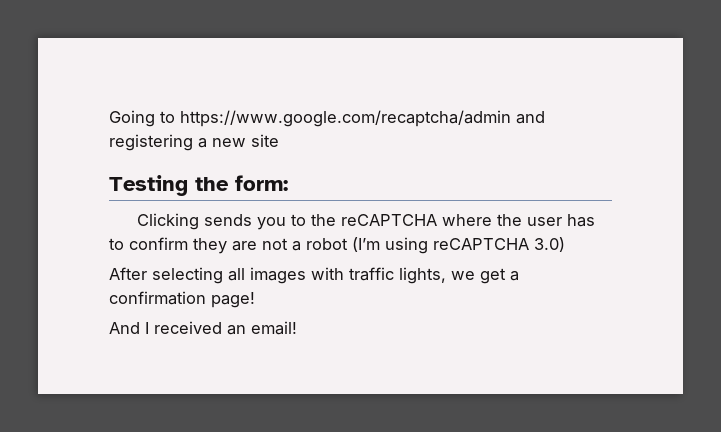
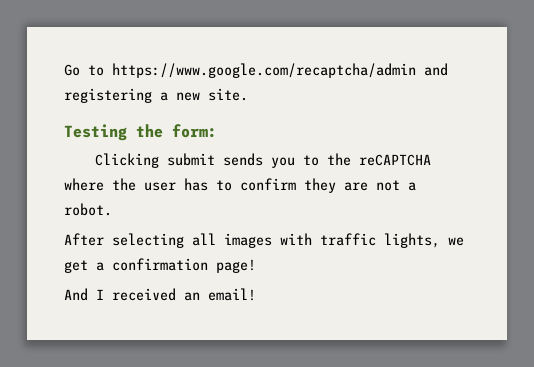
- Going to https://www.google.com/recaptcha/admin and registering a new site
+ Go to https://www.google.com/recaptcha/admin and registering a new site.
- Clicking sends you to the reCAPTCHA where the user has to confirm they are not a robot (I’m using reCAPTCHA 3.0)
+ Clicking submit sends you to the reCAPTCHA where the user has to confirm they are not a robot.

